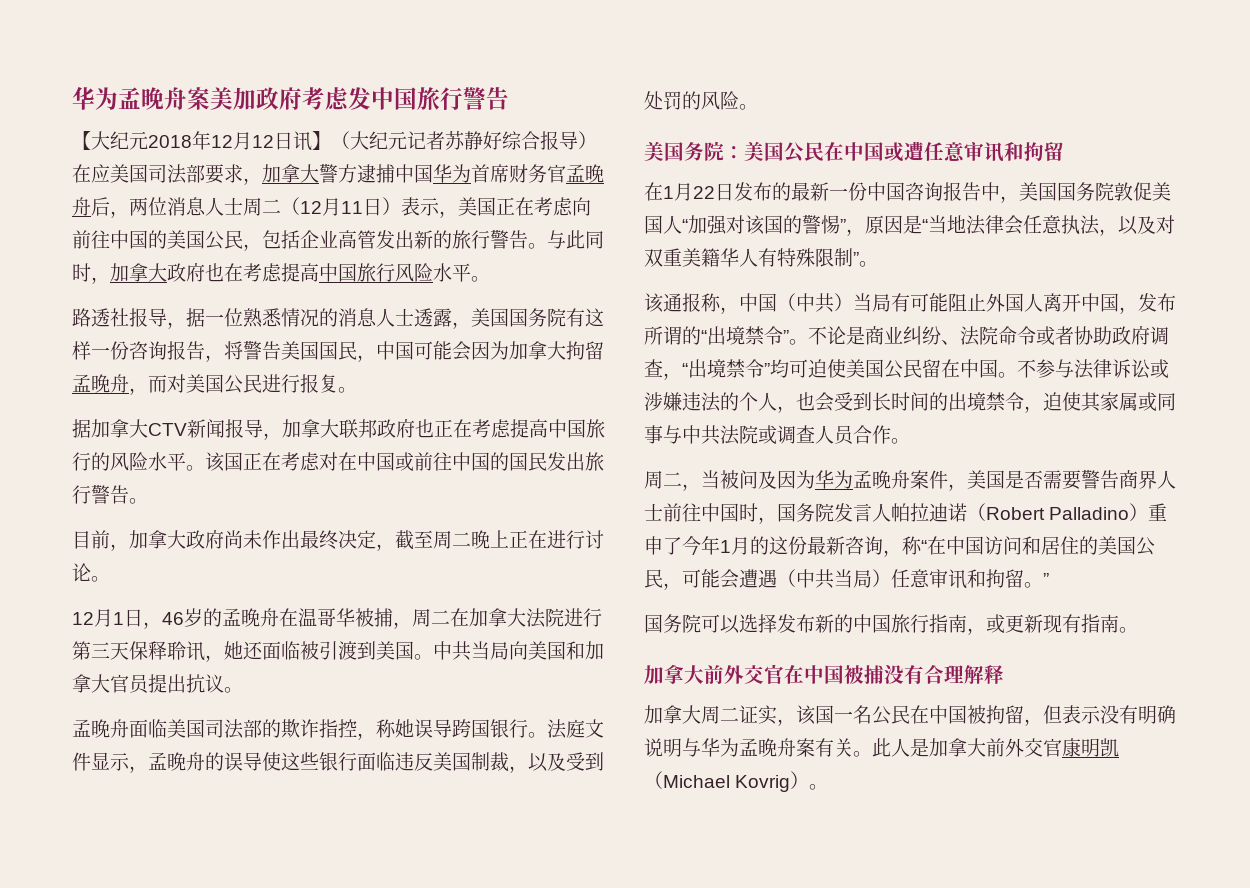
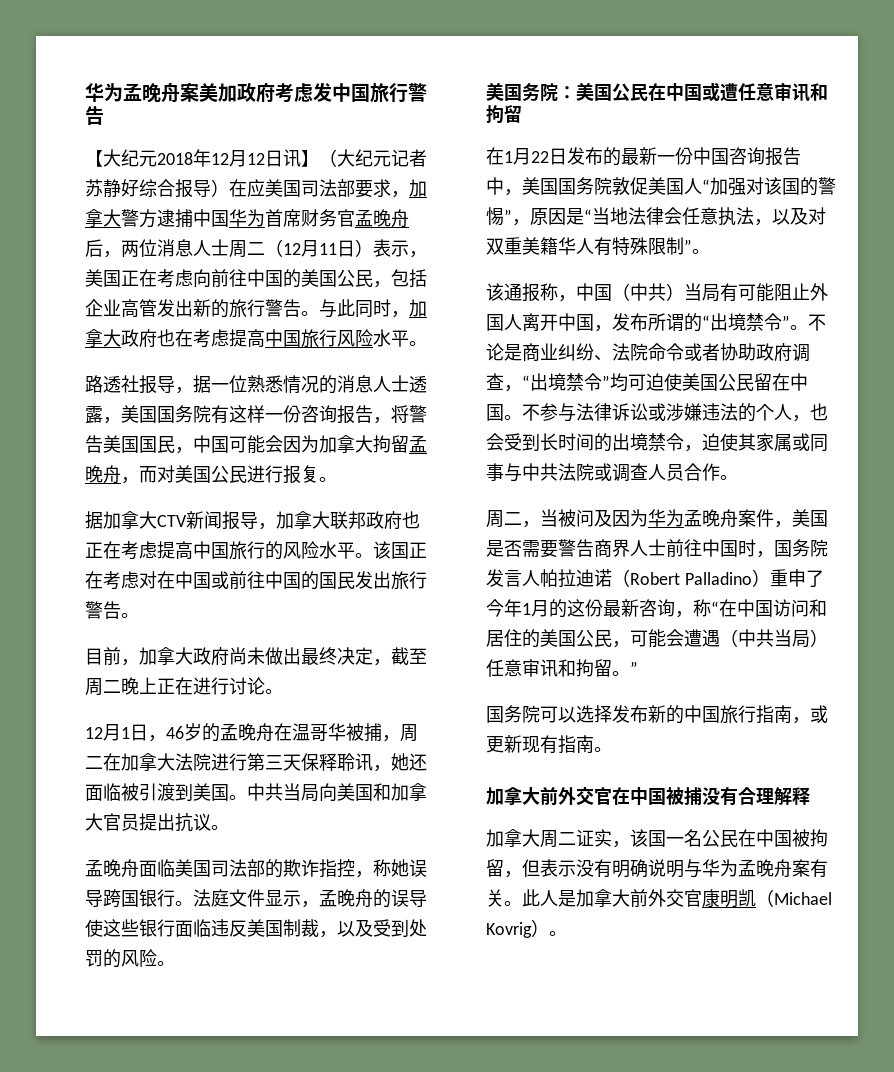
- 目前，加拿大政府尚未作出最终决定，截至周二晚上正在进行讨论。
+ 目前，加拿大政府尚未做出最终决定，截至周二晚上正在进行讨论。

